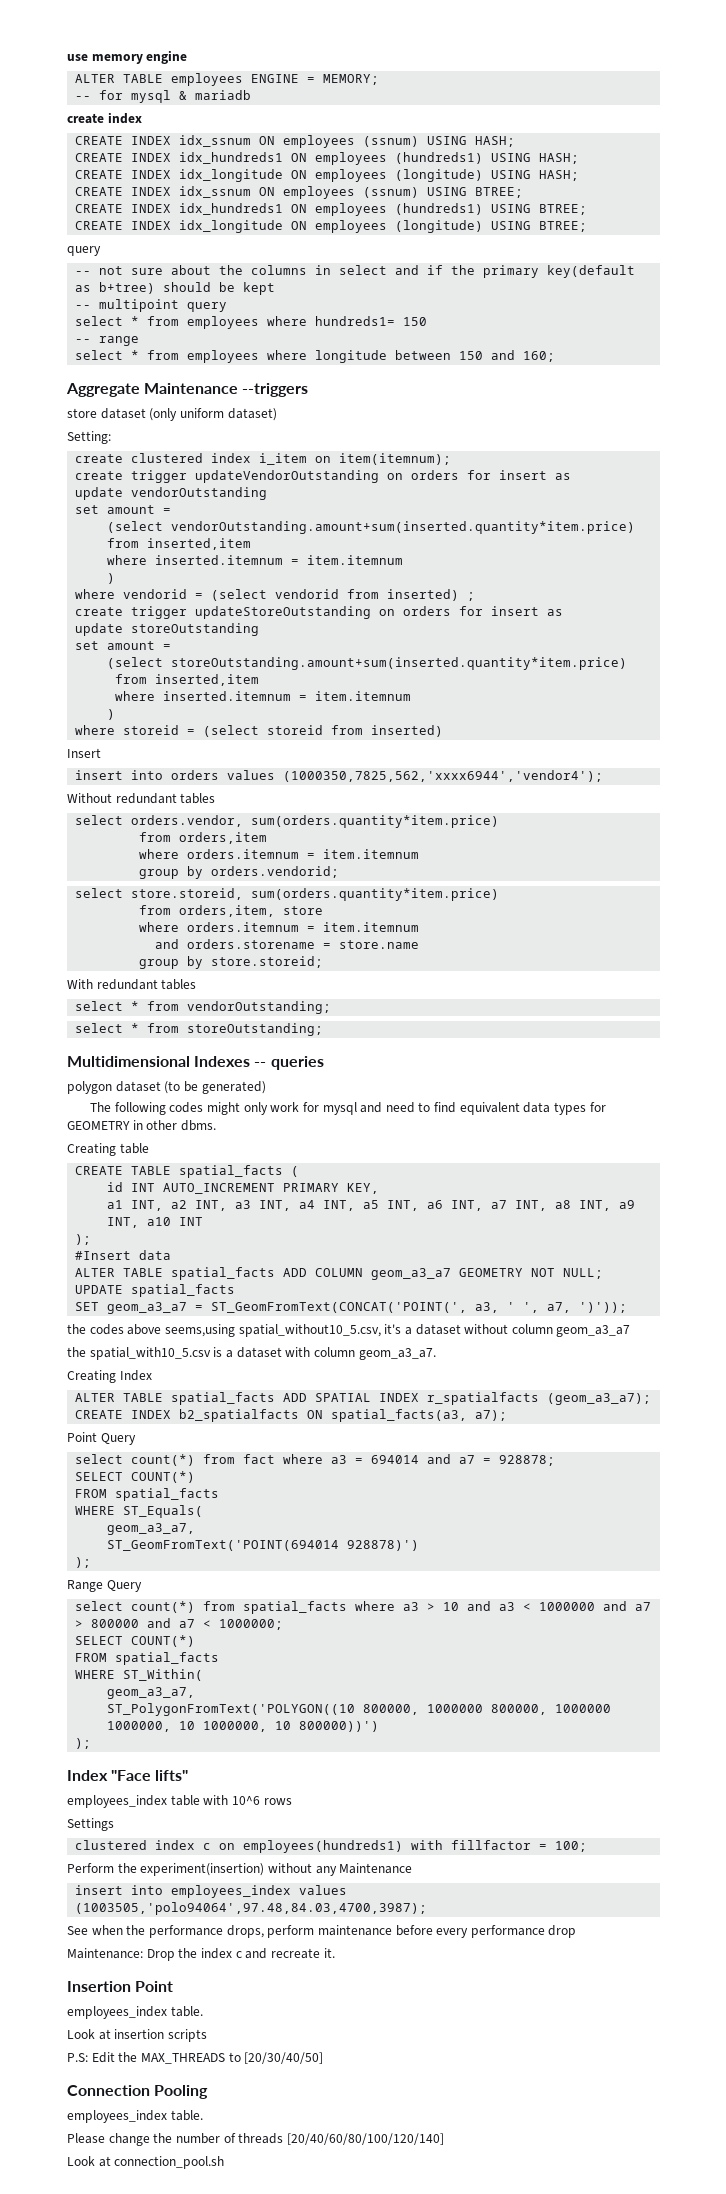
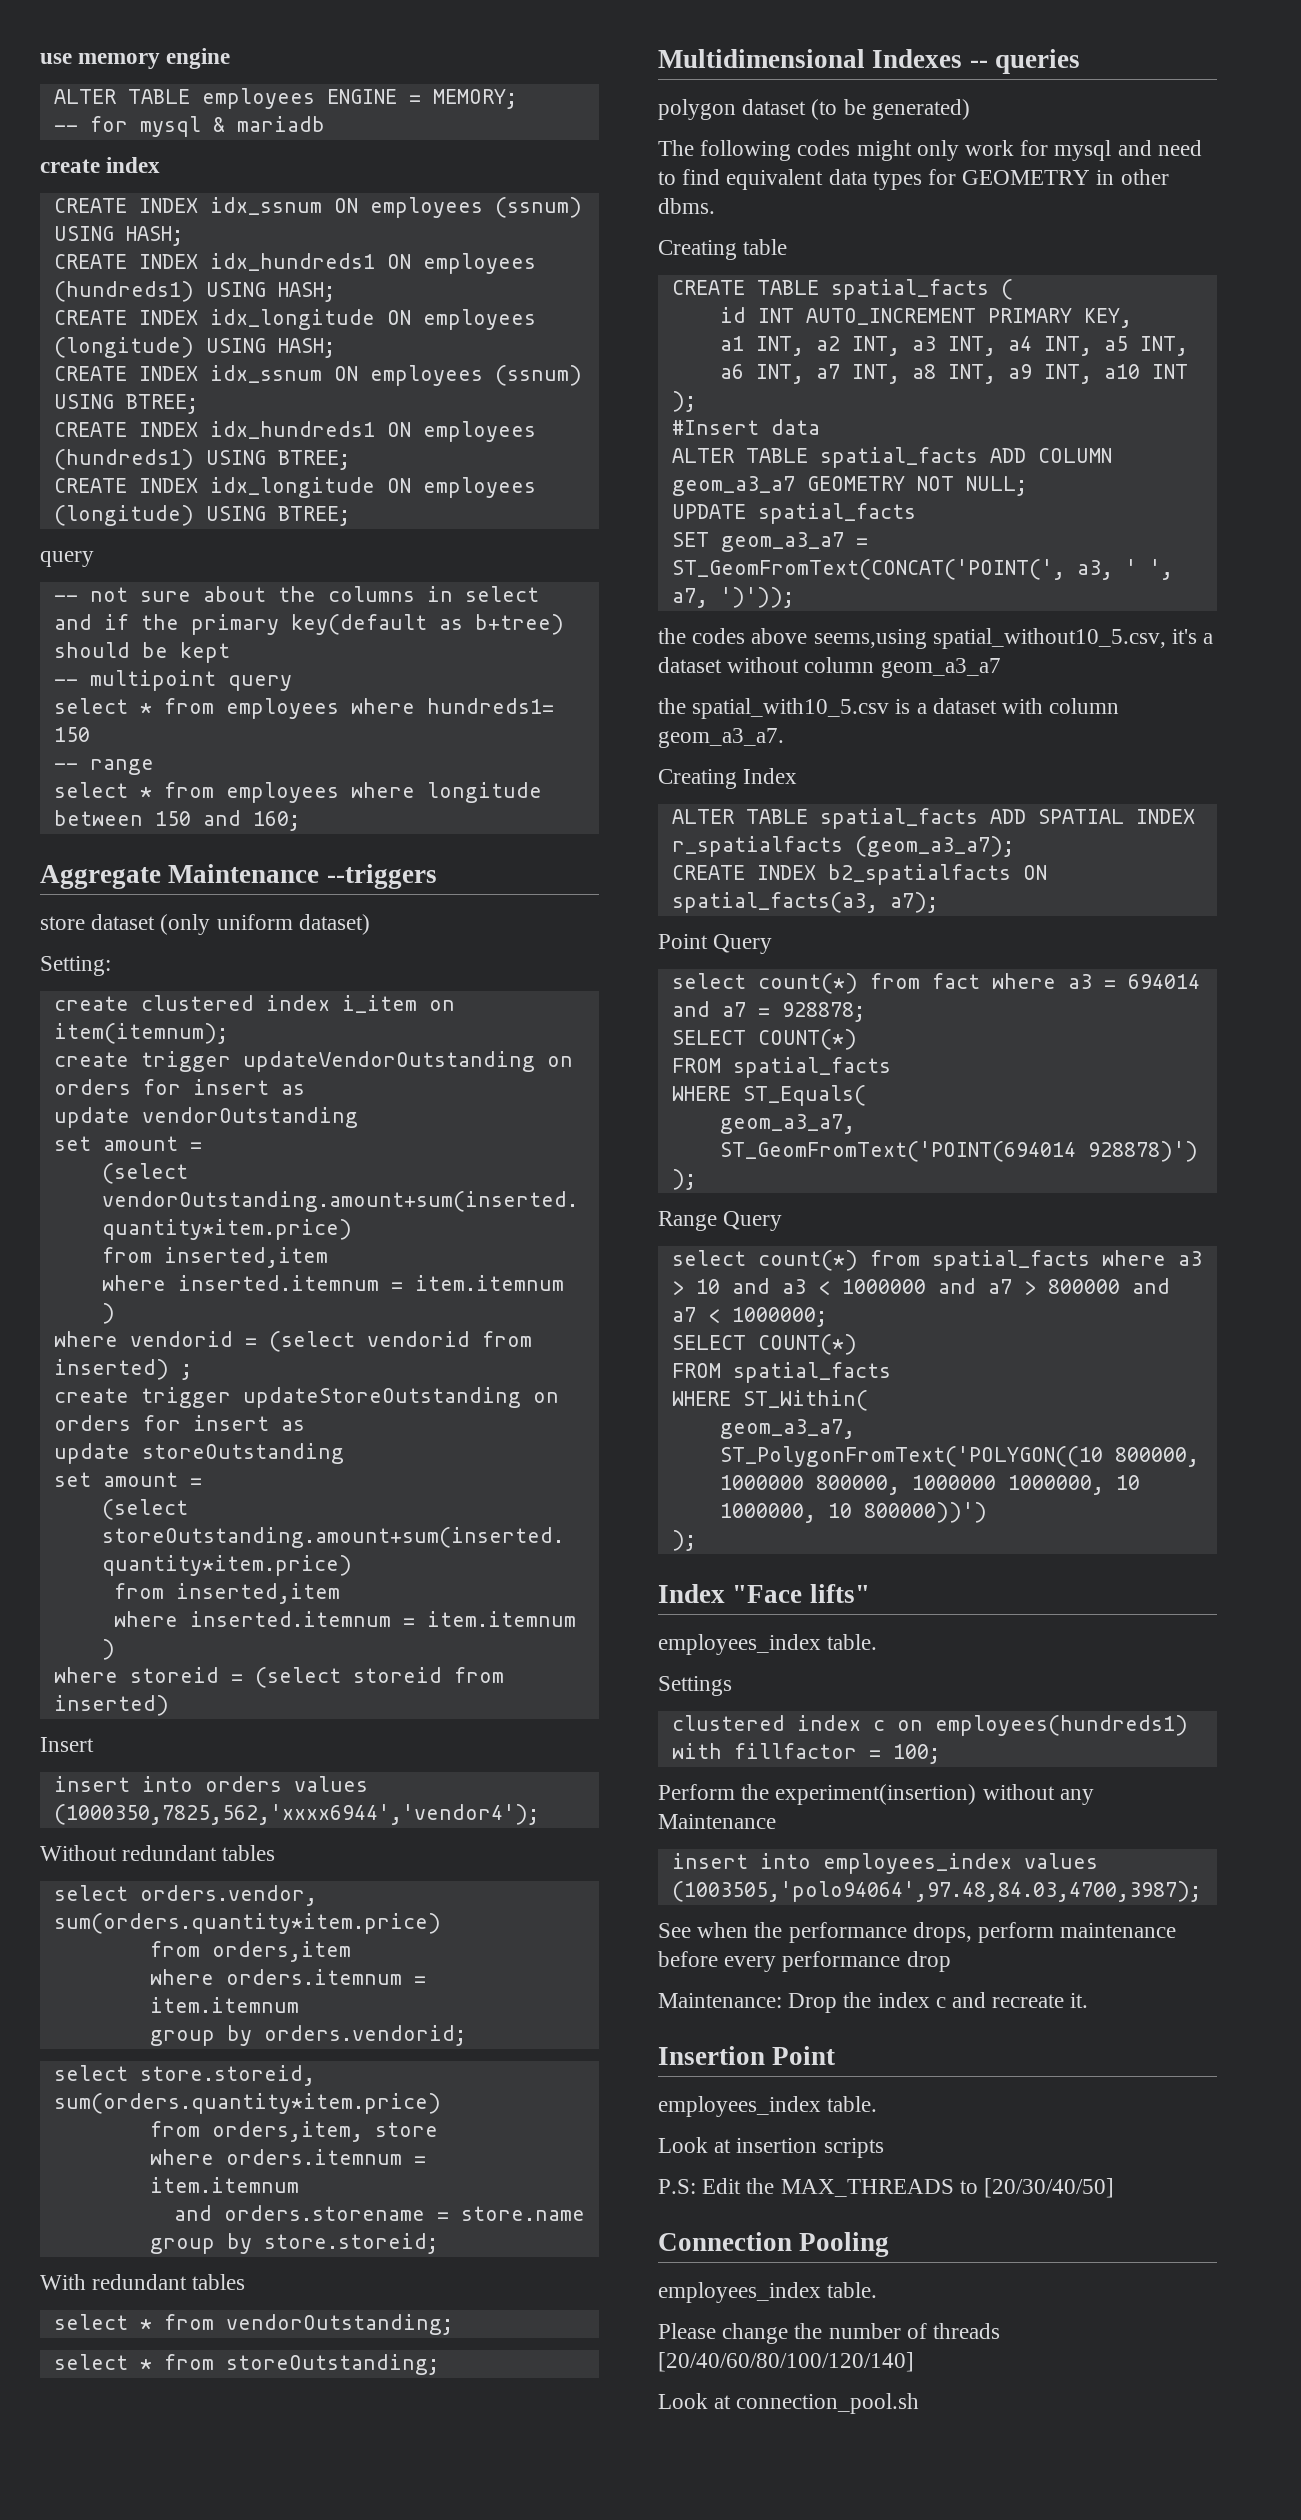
  Index "Face lifts"
- employees_index table with 10^6 rows
+ employees_index table.

